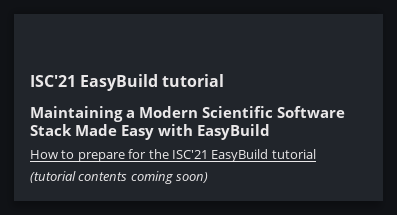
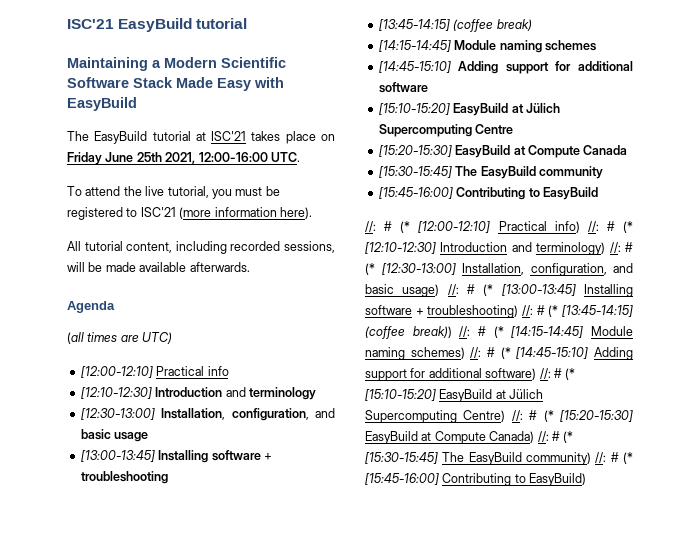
- How to prepare for the ISC'21 EasyBuild tutorial
- (tutorial contents coming soon)
+ The EasyBuild tutorial at ISC'21 takes place on Friday June 25th 2021, 12:00-16:00 UTC.
+ To attend the live tutorial, you must be registered to ISC'21 (more information here).
+ All tutorial content, including recorded sessions, will be made available afterwards.
+ Agenda
+ (all times are UTC)
+ [12:00-12:10] Practical info
+ [12:10-12:30] Introduction and terminology
+ [12:30-13:00] Installation, configuration, and basic usage
+ [13:00-13:45] Installing software + troubleshooting
+ [13:45-14:15] (coffee break)
+ [14:15-14:45] Module naming schemes
+ [14:45-15:10] Adding support for additional software
+ [15:10-15:20] EasyBuild at Jülich Supercomputing Centre
+ [15:20-15:30] EasyBuild at Compute Canada
+ [15:30-15:45] The EasyBuild community
+ [15:45-16:00] Contributing to EasyBuild
+ //: # (* [12:00-12:10] Practical info) //: # (* [12:10-12:30] Introduction and terminology) //: # (* [12:30-13:00] Installation, configuration, and basic usage) //: # (* [13:00-13:45] Installing software + troubleshooting) //: # (* [13:45-14:15] (coffee break)) //: # (* [14:15-14:45] Module naming schemes) //: # (* [14:45-15:10] Adding support for additional software) //: # (* [15:10-15:20] EasyBuild at Jülich Supercomputing Centre) //: # (* [15:20-15:30] EasyBuild at Compute Canada) //: # (* [15:30-15:45] The EasyBuild community) //: # (* [15:45-16:00] Contributing to EasyBuild)

